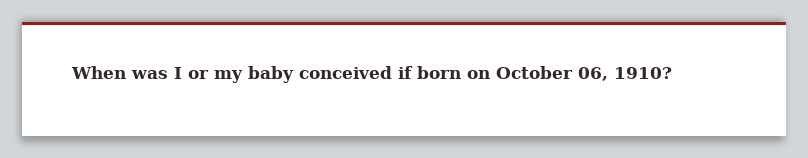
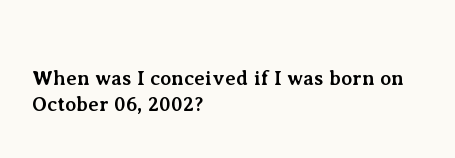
- When was I or my baby conceived if born on October 06, 1910?
+ When was I conceived if I was born on October 06, 2002?

